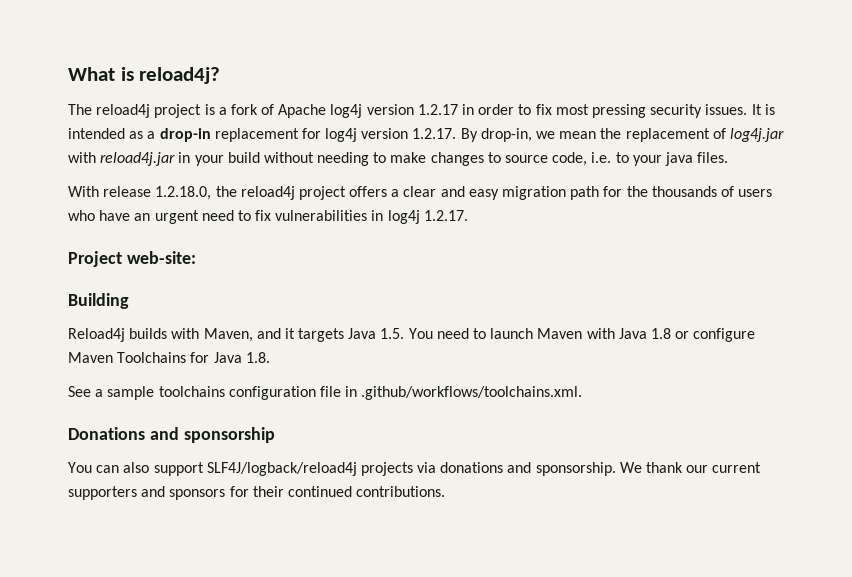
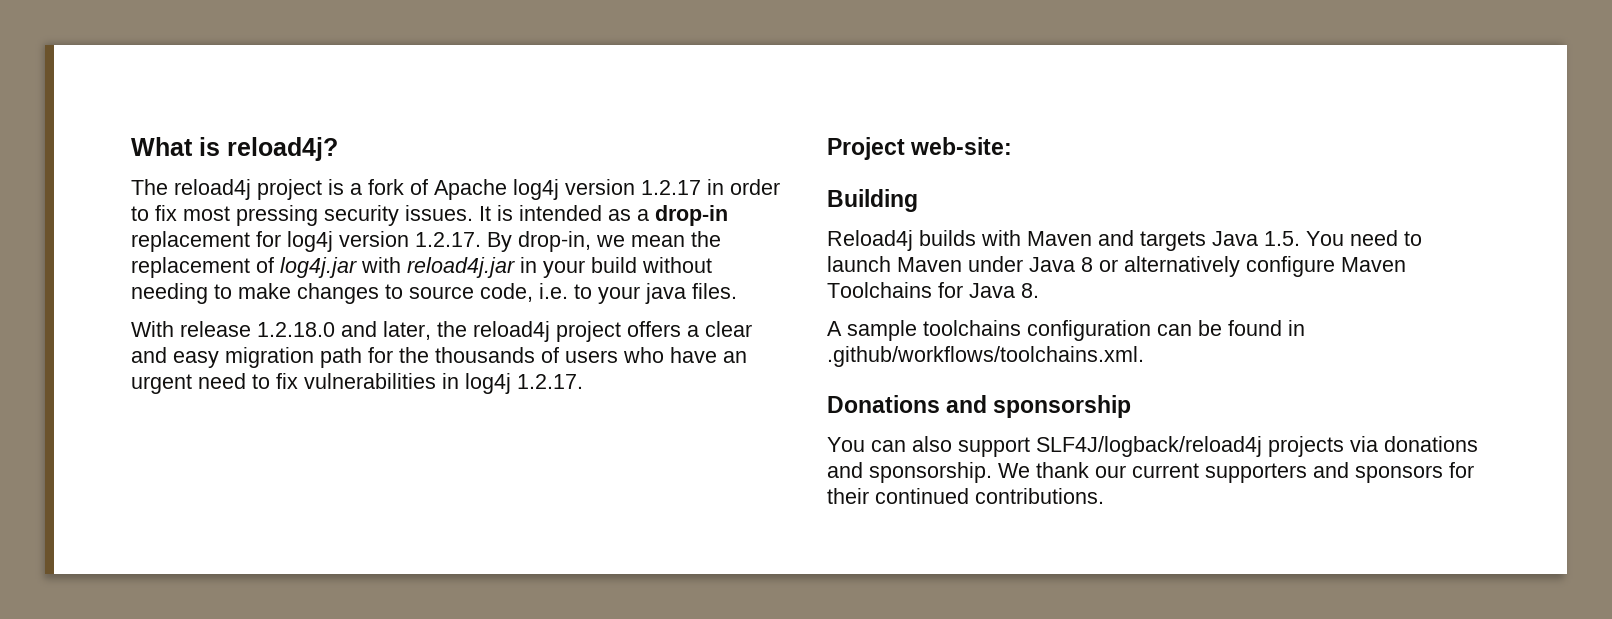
- With release 1.2.18.0, the reload4j project offers a clear and easy migration path for the thousands of users who have an urgent need to fix vulnerabilities in log4j 1.2.17.
+ With release 1.2.18.0 and later, the reload4j project offers a clear and easy migration path for the thousands of users who have an urgent need to fix vulnerabilities in log4j 1.2.17.
- Reload4j builds with Maven, and it targets Java 1.5. You need to launch Maven with Java 1.8 or configure Maven Toolchains for Java 1.8.
- See a sample toolchains configuration file in .github/workflows/toolchains.xml.
+ Reload4j builds with Maven and targets Java 1.5. You need to launch Maven under Java 8 or alternatively configure Maven Toolchains for Java 8.
+ A sample toolchains configuration can be found in .github/workflows/toolchains.xml.

